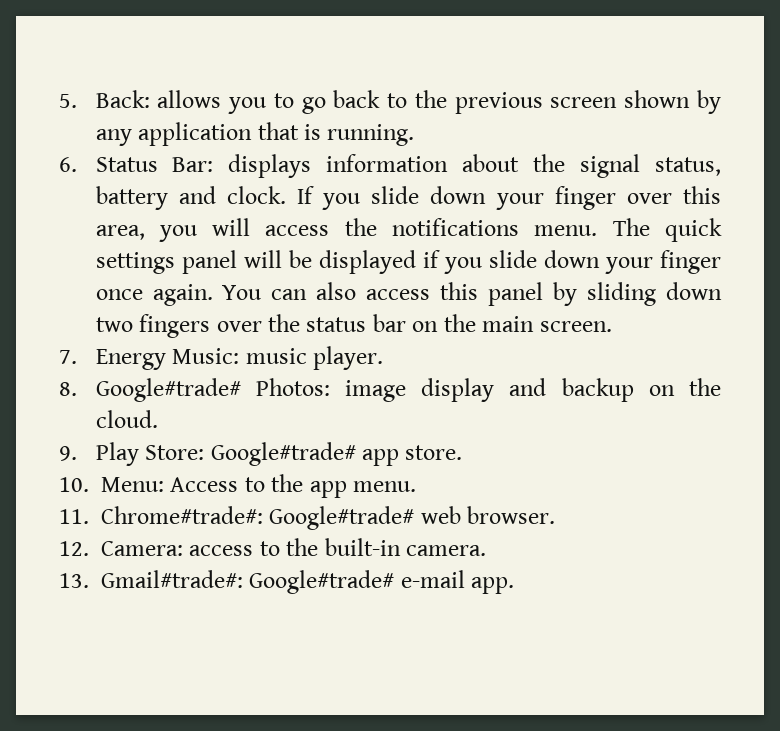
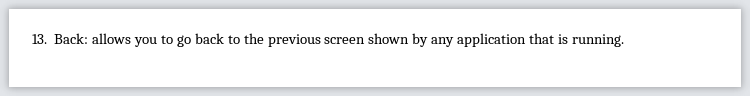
- 5. Back: allows you to go back to the previous screen shown by any application that is running.
+ 13. Back: allows you to go back to the previous screen shown by any application that is running.
- 6. Status Bar: displays information about the signal status, battery and clock. If you slide down your finger over this area, you will access the notifications menu. The quick settings panel will be displayed if you slide down your finger once again. You can also access this panel by sliding down two fingers over the status bar on the main screen.
- 7. Energy Music: music player.
- 8. Google#trade# Photos: image display and backup on the cloud.
- 9. Play Store: Google#trade# app store.
- 10. Menu: Access to the app menu.
- 11. Chrome#trade#: Google#trade# web browser.
- 12. Camera: access to the built-in camera.
- 13. Gmail#trade#: Google#trade# e-mail app.

